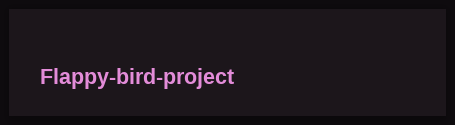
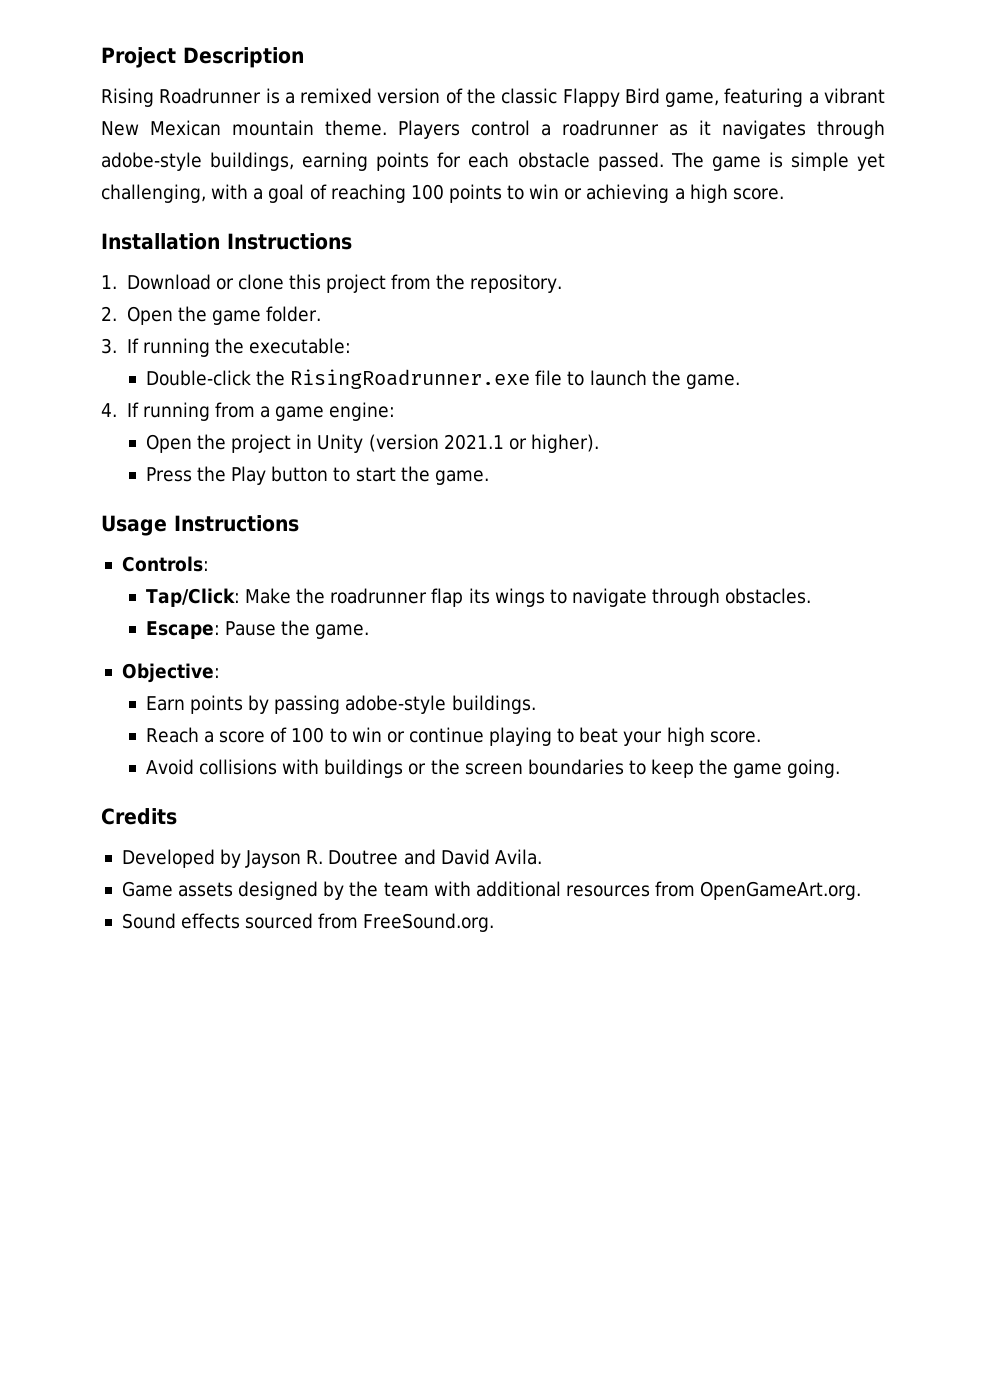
- Flappy-bird-project
+ Project Description
+ Rising Roadrunner is a remixed version of the classic Flappy Bird game, featuring a vibrant New Mexican mountain theme. Players control a roadrunner as it navigates through adobe-style buildings, earning points for each obstacle passed. The game is simple yet challenging, with a goal of reaching 100 points to win or achieving a high score.
+ Installation Instructions
+ 1. Download or clone this project from the repository.
+ 2. Open the game folder.
+ 3. If running the executable:
+ Double-click the RisingRoadrunner.exe file to launch the game.
+ 4. If running from a game engine:
+ Open the project in Unity (version 2021.1 or higher).
+ Press the Play button to start the game.
+ Usage Instructions
+ Controls:
+ Tap/Click: Make the roadrunner flap its wings to navigate through obstacles.
+ Escape: Pause the game.
+ Objective:
+ Earn points by passing adobe-style buildings.
+ Reach a score of 100 to win or continue playing to beat your high score.
+ Avoid collisions with buildings or the screen boundaries to keep the game going.
+ Credits
+ Developed by Jayson R. Doutree and David Avila.
+ Game assets designed by the team with additional resources from OpenGameArt.org.
+ Sound effects sourced from FreeSound.org.

